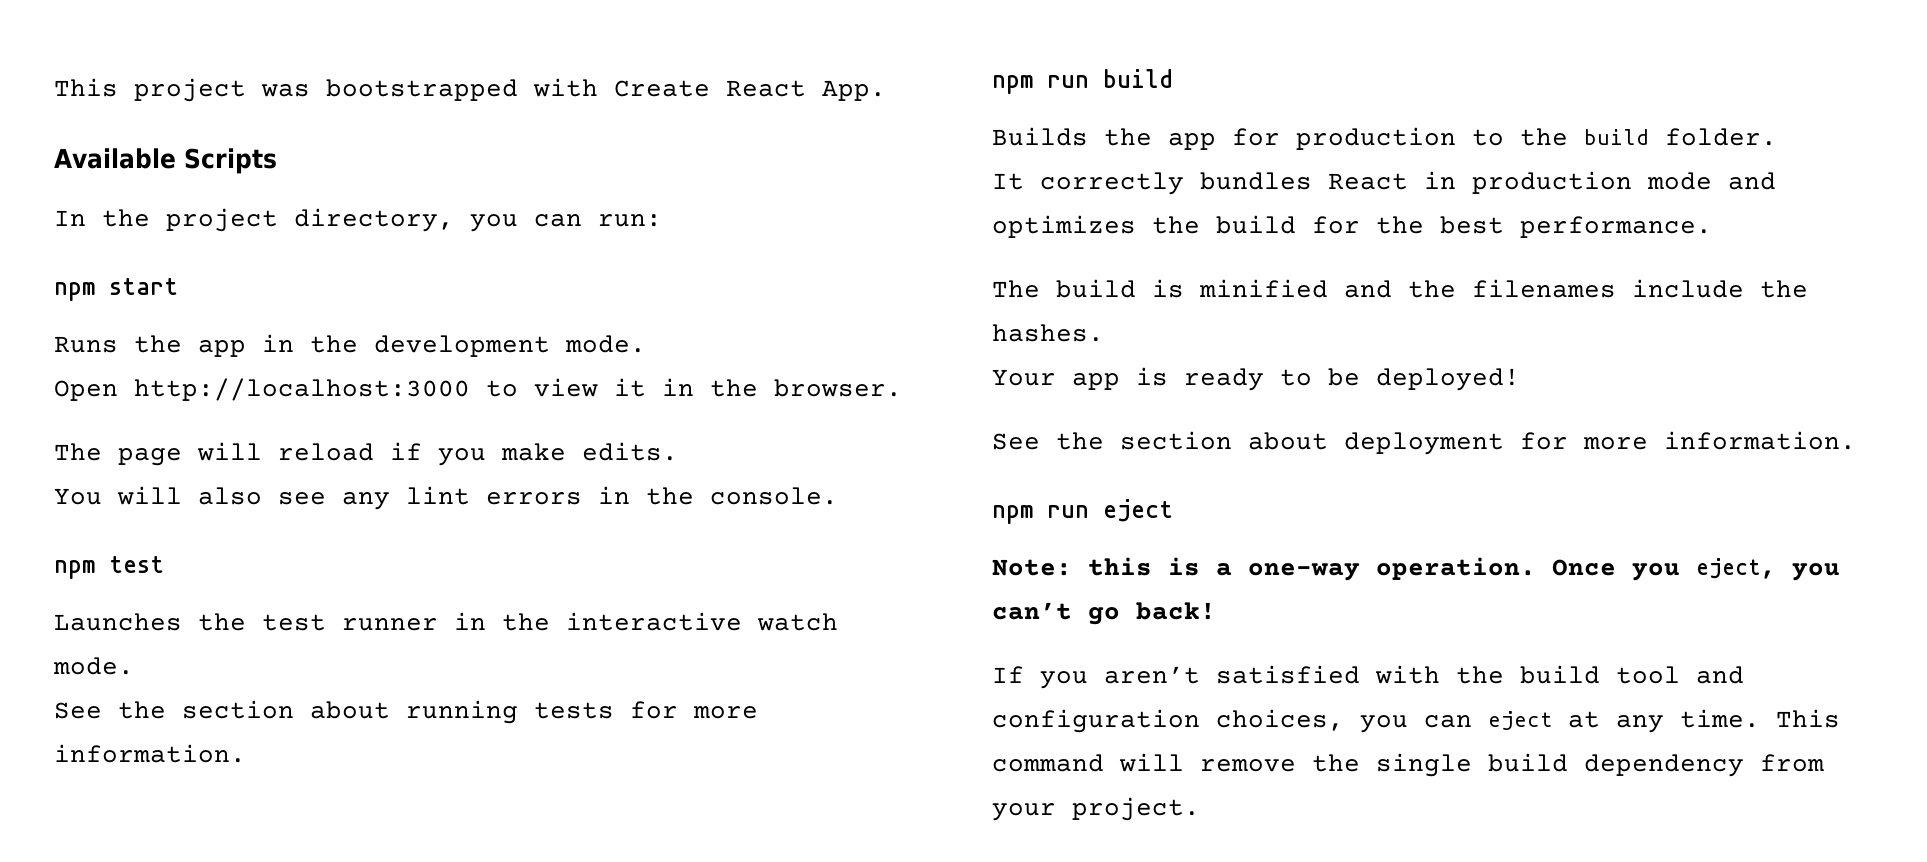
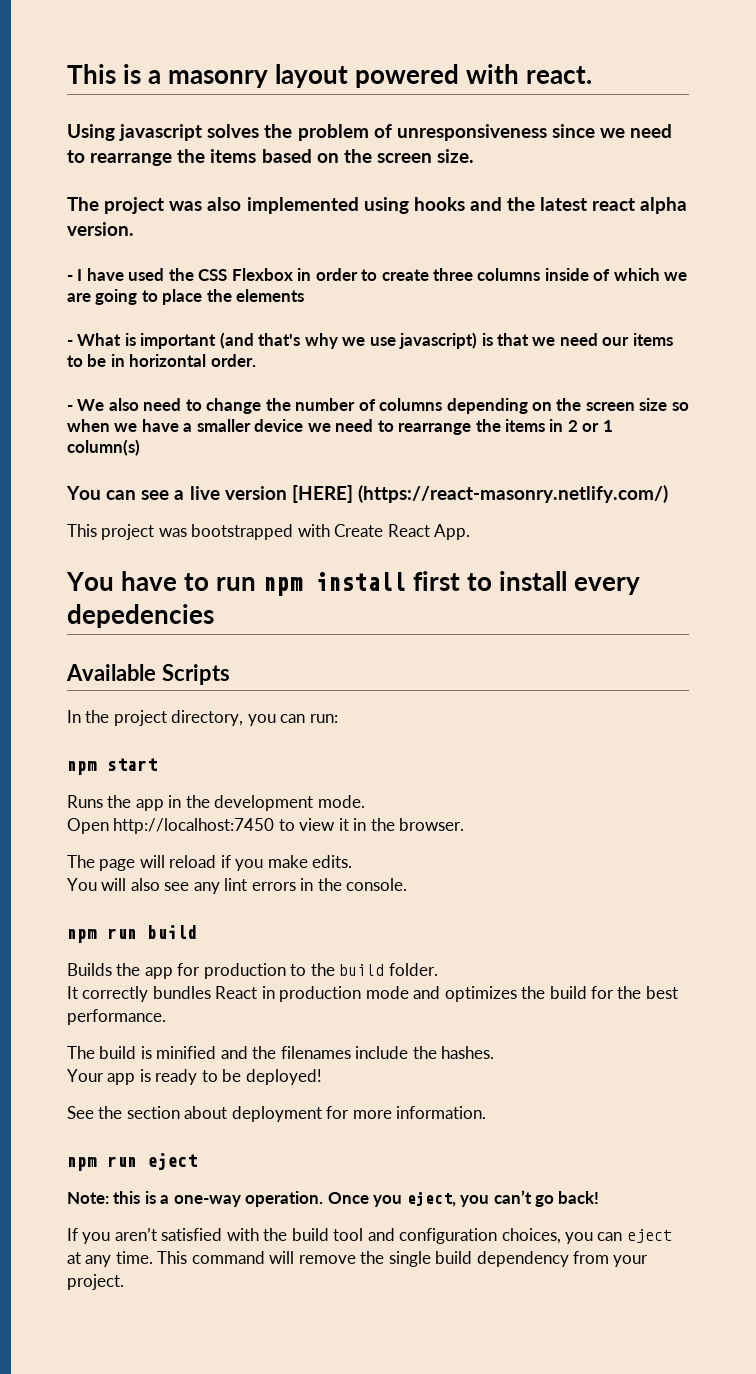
+ This is a masonry layout powered with react.
+ Using javascript solves the problem of unresponsiveness since we need to rearrange the items based on the screen size.
+ The project was also implemented using hooks and the latest react alpha version.
+ - I have used the CSS Flexbox in order to create three columns inside of which we are going to place the elements
+ - What is important (and that's why we use javascript) is that we need our items to be in horizontal order.
+ - We also need to change the number of columns depending on the screen size so when we have a smaller device we need to rearrange the items in 2 or 1 column(s)
+ You can see a live version [HERE] (https://react-masonry.netlify.com/)
+ You have to run npm install first to install every depedencies
- Open http://localhost:3000 to view it in the browser.
+ Open http://localhost:7450 to view it in the browser.
- npm test
- Launches the test runner in the interactive watch mode.
- See the section about running tests for more information.

